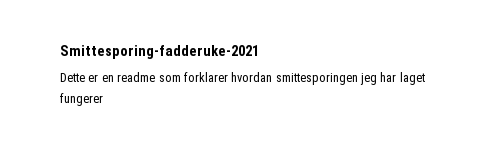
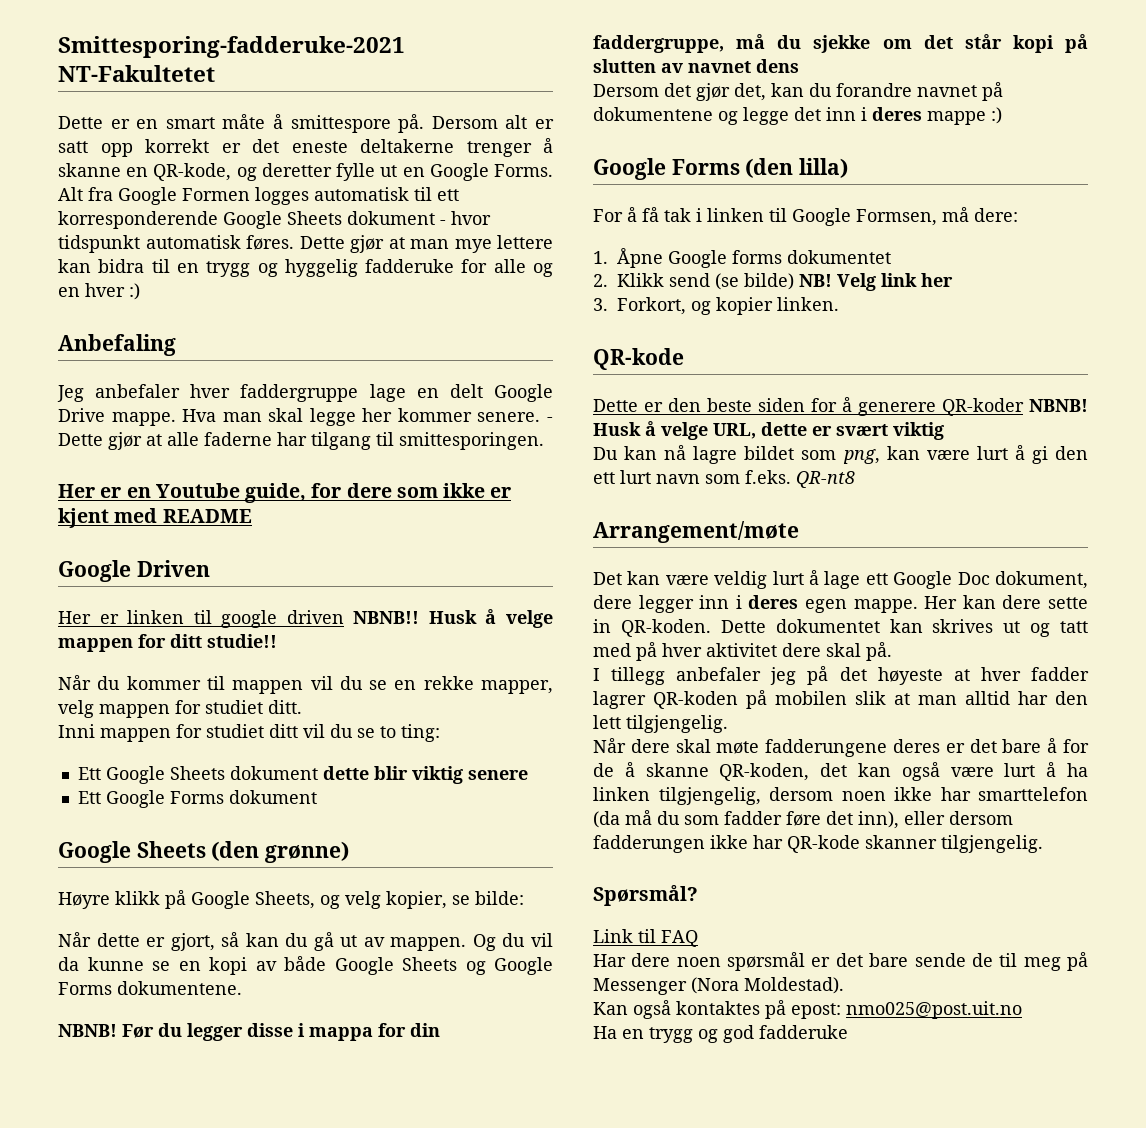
- Smittesporing-fadderuke-2021
+ Smittesporing-fadderuke-2021 NT-Fakultetet
- Dette er en readme som forklarer hvordan smittesporingen jeg har laget fungerer
+ Dette er en smart måte å smittespore på. Dersom alt er satt opp korrekt er det eneste deltakerne trenger å skanne en QR-kode, og deretter fylle ut en Google Forms. Alt fra Google Formen logges automatisk til ett korresponderende Google Sheets dokument - hvor tidspunkt automatisk føres. Dette gjør at man mye lettere kan bidra til en trygg og hyggelig fadderuke for alle og en hver :)
+ Anbefaling
+ Jeg anbefaler hver faddergruppe lage en delt Google Drive mappe. Hva man skal legge her kommer senere. - Dette gjør at alle faderne har tilgang til smittesporingen.
+ Her er en Youtube guide, for dere som ikke er kjent med README
+ Google Driven
+ Her er linken til google driven NBNB!! Husk å velge mappen for ditt studie!!
+ Når du kommer til mappen vil du se en rekke mapper, velg mappen for studiet ditt.
+ Inni mappen for studiet ditt vil du se to ting:
+ Ett Google Sheets dokument dette blir viktig senere
+ Ett Google Forms dokument
+ Google Sheets (den grønne)
+ Høyre klikk på Google Sheets, og velg kopier, se bilde:
+ Når dette er gjort, så kan du gå ut av mappen. Og du vil da kunne se en kopi av både Google Sheets og Google Forms dokumentene.
+ NBNB! Før du legger disse i mappa for din faddergruppe, må du sjekke om det står kopi på slutten av navnet dens
+ Dersom det gjør det, kan du forandre navnet på dokumentene og legge det inn i deres mappe :)
+ Google Forms (den lilla)
+ For å få tak i linken til Google Formsen, må dere:
+ 1. Åpne Google forms dokumentet
+ 2. Klikk send (se bilde) NB! Velg link her
+ 3. Forkort, og kopier linken.
+ QR-kode
+ Dette er den beste siden for å generere QR-koder NBNB! Husk å velge URL, dette er svært viktig
+ Du kan nå lagre bildet som png, kan være lurt å gi den ett lurt navn som f.eks. QR-nt8
+ Arrangement/møte
+ Det kan være veldig lurt å lage ett Google Doc dokument, dere legger inn i deres egen mappe. Her kan dere sette in QR-koden. Dette dokumentet kan skrives ut og tatt med på hver aktivitet dere skal på.
+ I tillegg anbefaler jeg på det høyeste at hver fadder lagrer QR-koden på mobilen slik at man alltid har den lett tilgjengelig.
+ Når dere skal møte fadderungene deres er det bare å for de å skanne QR-koden, det kan også være lurt å ha linken tilgjengelig, dersom noen ikke har smarttelefon (da må du som fadder føre det inn), eller dersom fadderungen ikke har QR-kode skanner tilgjengelig.
+ Spørsmål?
+ Link til FAQ
+ Har dere noen spørsmål er det bare sende de til meg på Messenger (Nora Moldestad).
+ Kan også kontaktes på epost: nmo025@post.uit.no
+ Ha en trygg og god fadderuke

